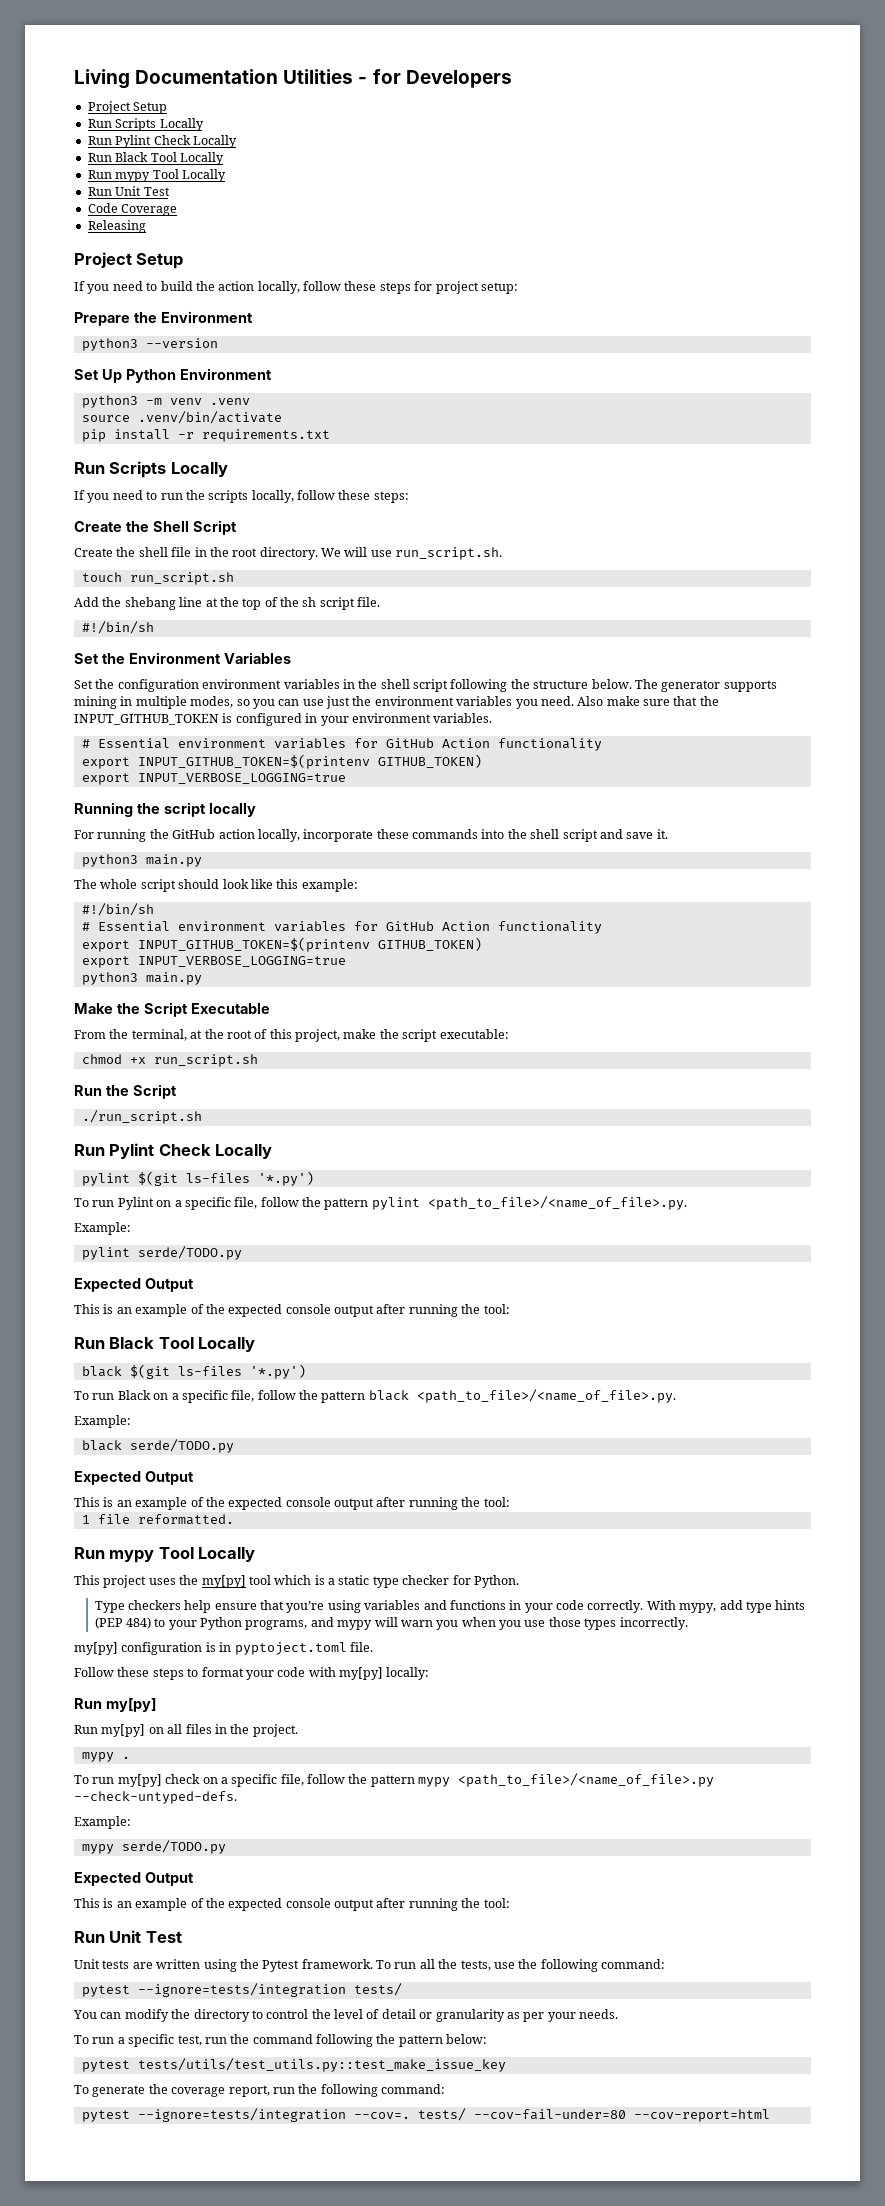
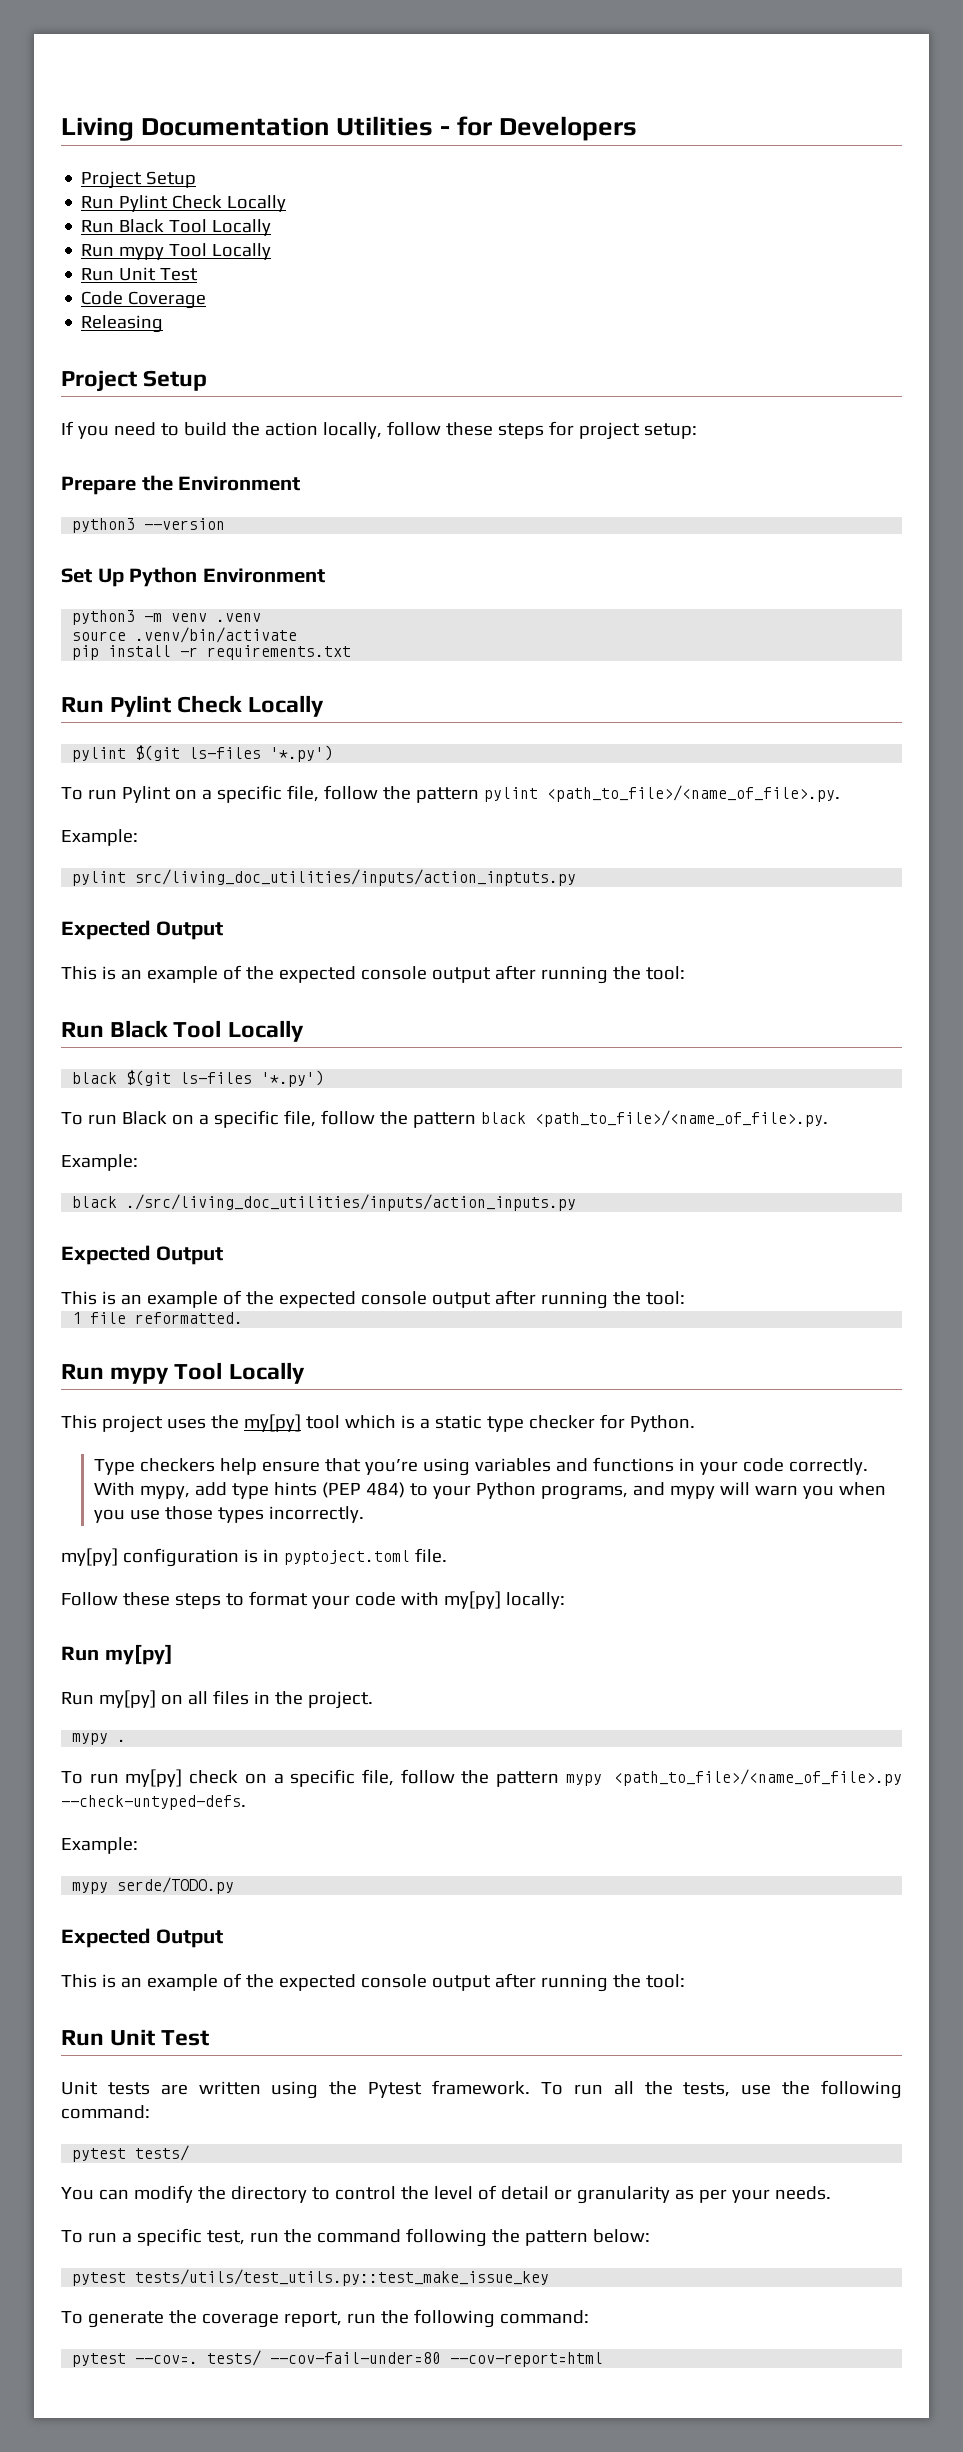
  Living Documentation Utilities - for Developers
  Project Setup
- Run Scripts Locally
  pip install -r requirements.txt
- Run Scripts Locally
- If you need to run the scripts locally, follow these steps:
- Create the Shell Script
- Create the shell file in the root directory. We will use run_script.sh.
- touch run_script.sh
- Add the shebang line at the top of the sh script file.
- #!/bin/sh
- Set the Environment Variables
- Set the configuration environment variables in the shell script following the structure below. The generator supports mining in multiple modes, so you can use just the environment variables you need. Also make sure that the INPUT_GITHUB_TOKEN is configured in your environment variables.
- # Essential environment variables for GitHub Action functionality
- export INPUT_GITHUB_TOKEN=$(printenv GITHUB_TOKEN)
- export INPUT_VERBOSE_LOGGING=true
- Running the script locally
- For running the GitHub action locally, incorporate these commands into the shell script and save it.
- python3 main.py
- The whole script should look like this example:
- #!/bin/sh
- # Essential environment variables for GitHub Action functionality
- export INPUT_GITHUB_TOKEN=$(printenv GITHUB_TOKEN)
- export INPUT_VERBOSE_LOGGING=true
- python3 main.py
- Make the Script Executable
- From the terminal, at the root of this project, make the script executable:
- chmod +x run_script.sh
- Run the Script
- ./run_script.sh
- pylint serde/TODO.py
+ pylint src/living_doc_utilities/inputs/action_inptuts.py
- black serde/TODO.py
+ black ./src/living_doc_utilities/inputs/action_inputs.py
- pytest --ignore=tests/integration tests/
+ pytest tests/
- pytest --ignore=tests/integration --cov=. tests/ --cov-fail-under=80 --cov-report=html
+ pytest --cov=. tests/ --cov-fail-under=80 --cov-report=html

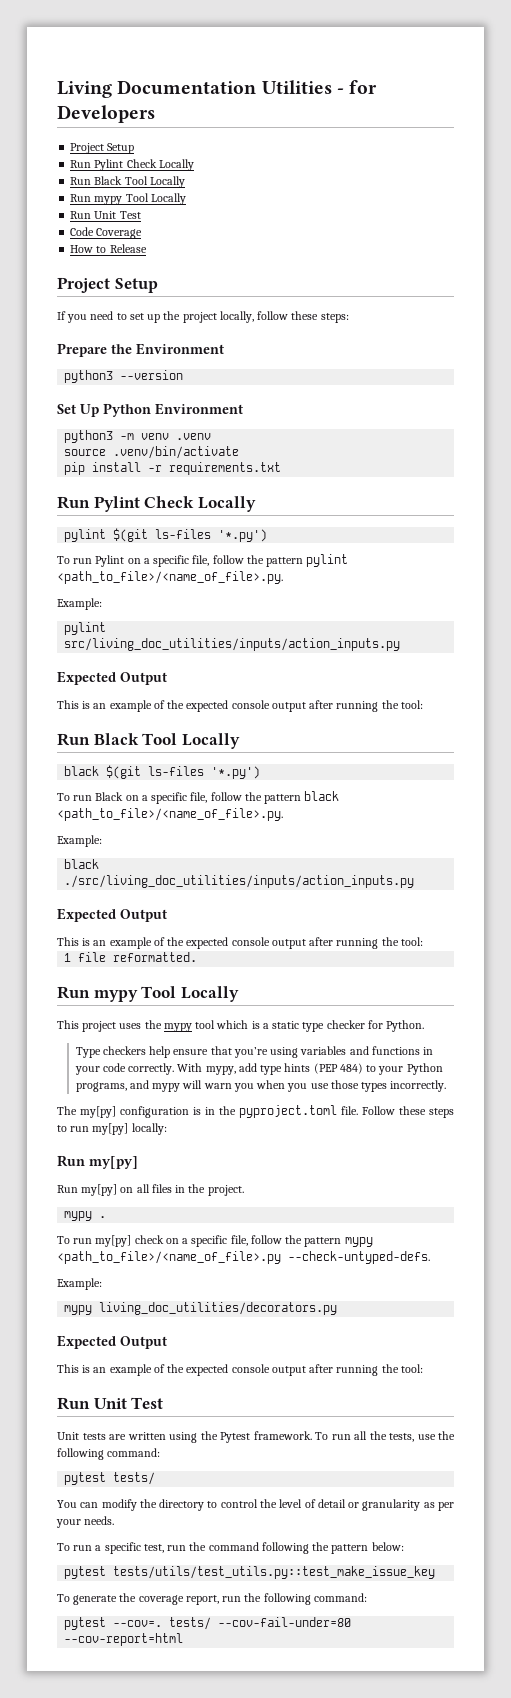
- Releasing
+ How to Release
- If you need to build the action locally, follow these steps for project setup:
+ If you need to set up the project locally, follow these steps:
- pylint src/living_doc_utilities/inputs/action_inptuts.py
+ pylint src/living_doc_utilities/inputs/action_inputs.py
- This project uses the my[py] tool which is a static type checker for Python.
+ This project uses the mypy tool which is a static type checker for Python.
- my[py] configuration is in pyptoject.toml file.
- Follow these steps to format your code with my[py] locally:
+ The my[py] configuration is in the pyproject.toml file. Follow these steps to run my[py] locally:
- mypy serde/TODO.py
+ mypy living_doc_utilities/decorators.py

